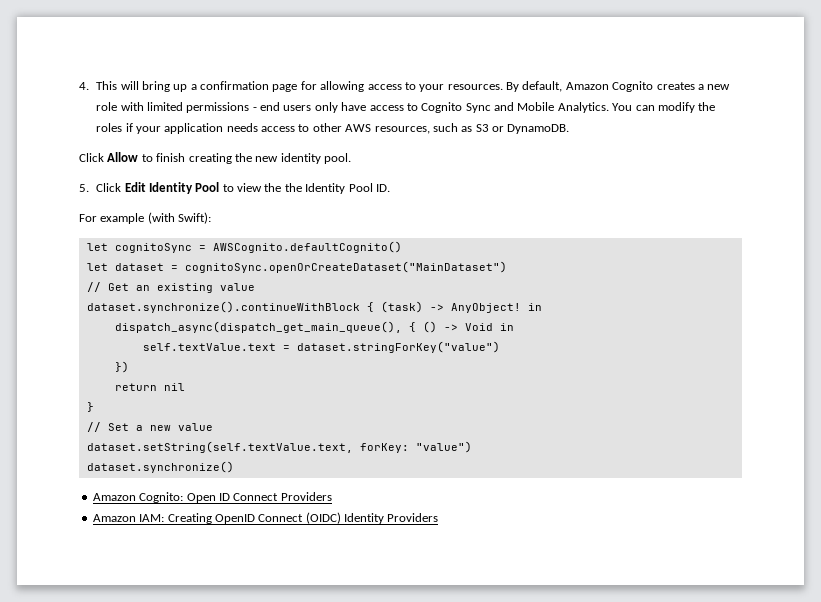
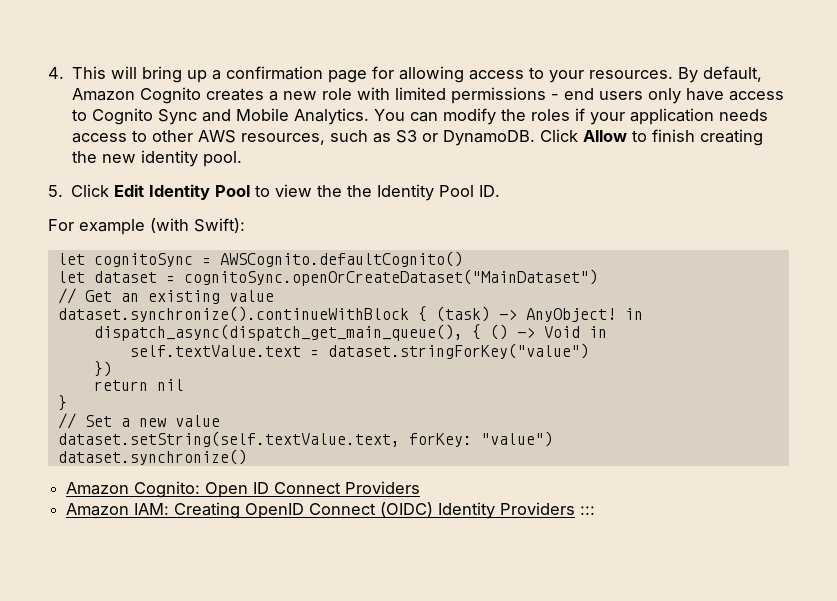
- You can modify the roles if your application needs access to other AWS resources, such as S3 or DynamoDB.
- Click Allow to finish creating the new identity pool.
+ You can modify the roles if your application needs access to other AWS resources, such as S3 or DynamoDB. Click Allow to finish creating the new identity pool.
- Amazon IAM: Creating OpenID Connect (OIDC) Identity Providers
+ Amazon IAM: Creating OpenID Connect (OIDC) Identity Providers :::

